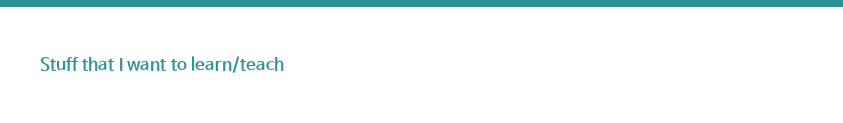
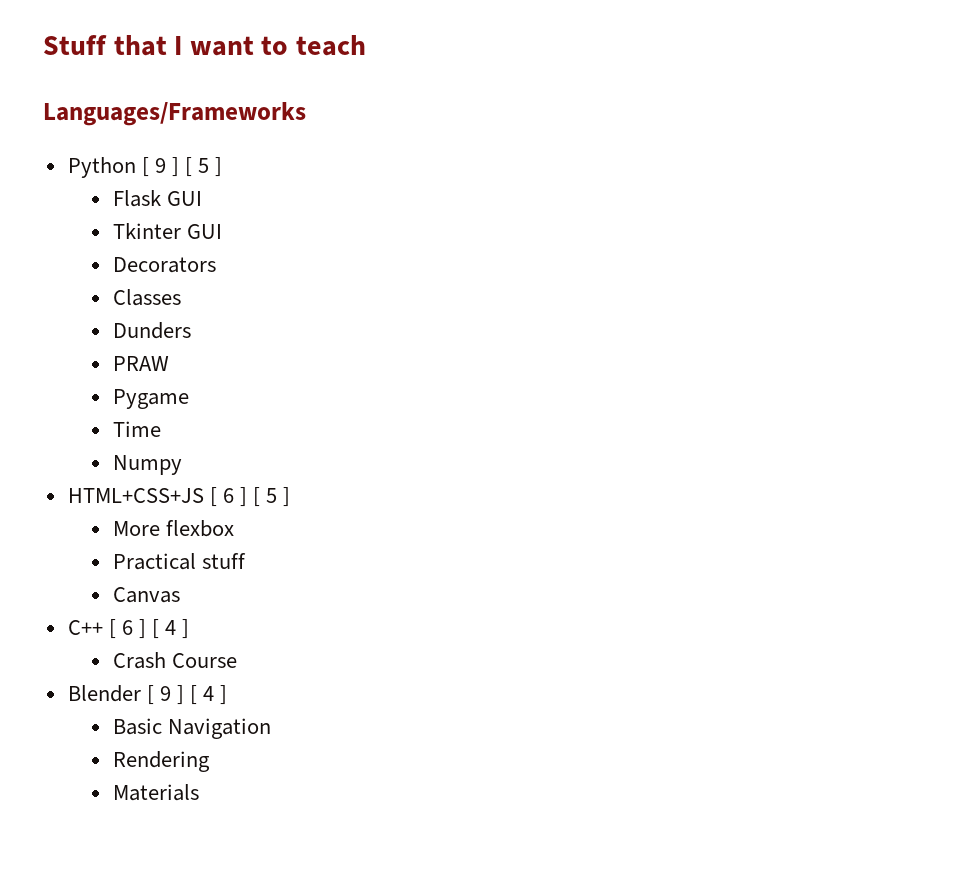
- Stuff that I want to learn/teach
+ Stuff that I want to teach
+ Languages/Frameworks
+ Python [ 9 ] [ 5 ]
+ Flask GUI
+ Tkinter GUI
+ Decorators
+ Classes
+ Dunders
+ PRAW
+ Pygame
+ Time
+ Numpy
+ HTML+CSS+JS [ 6 ] [ 5 ]
+ More flexbox
+ Practical stuff
+ Canvas
+ C++ [ 6 ] [ 4 ]
+ Crash Course
+ Blender [ 9 ] [ 4 ]
+ Basic Navigation
+ Rendering
+ Materials

